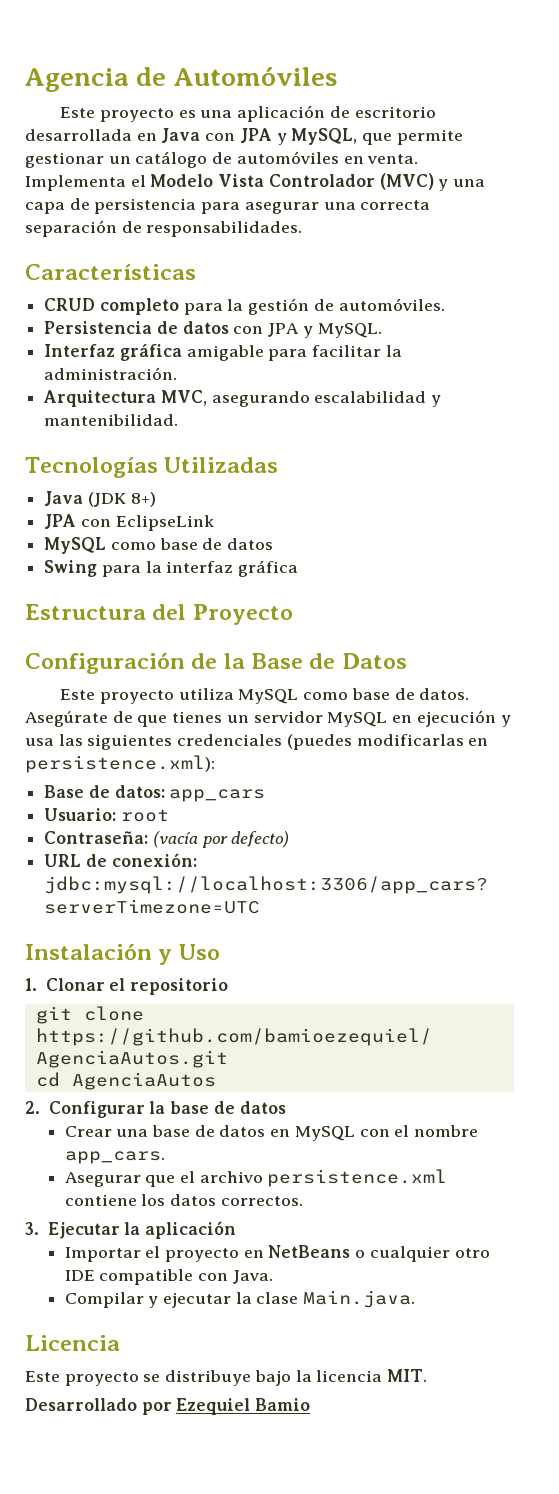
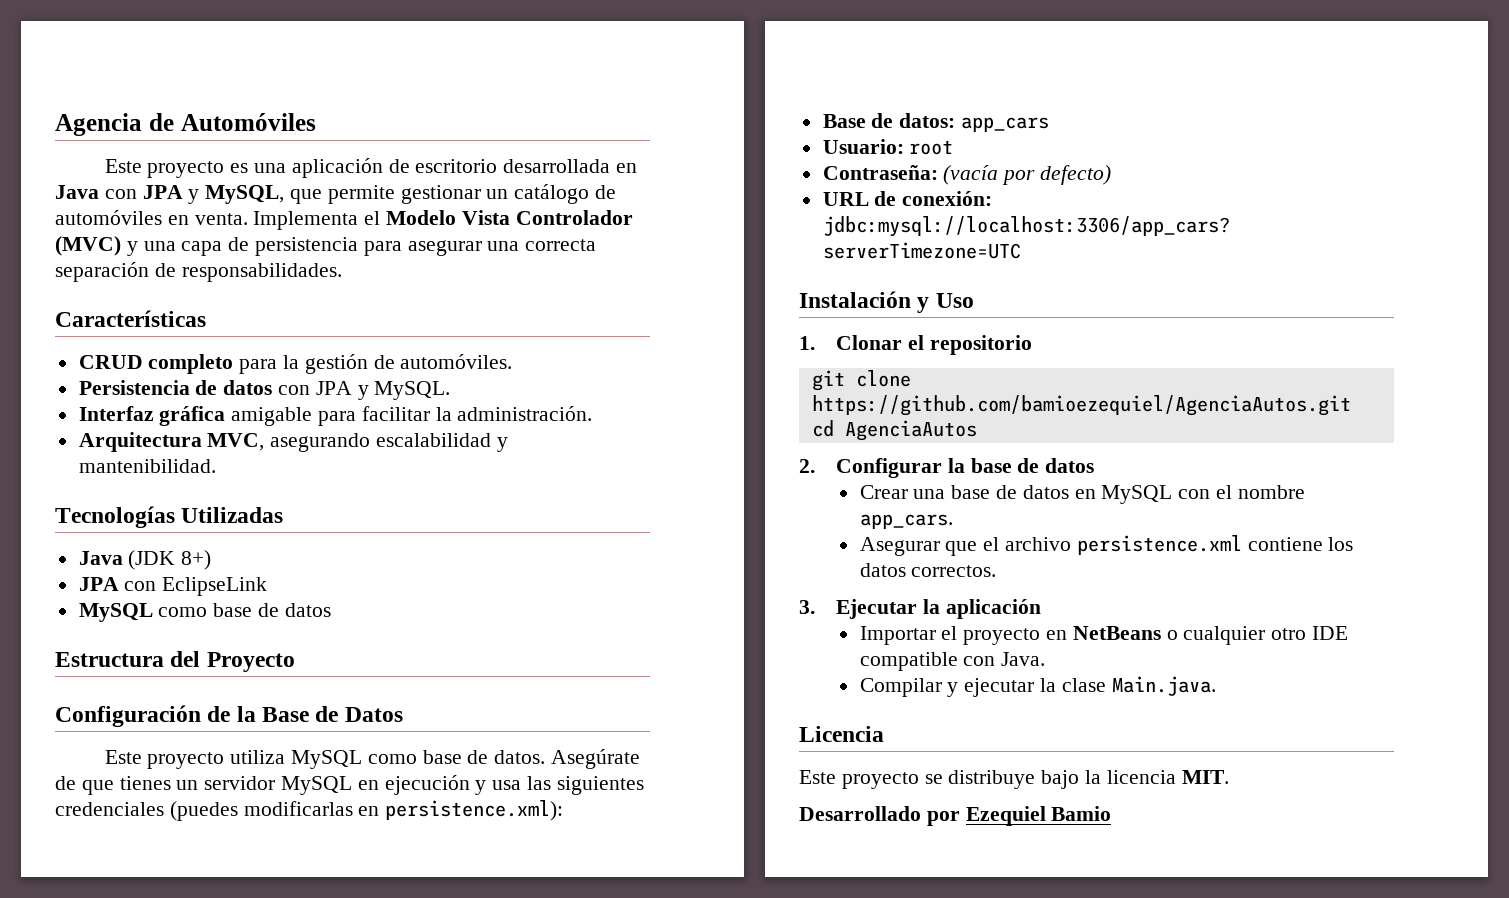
- Swing para la interfaz gráfica

